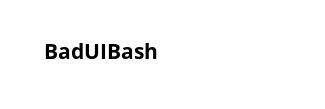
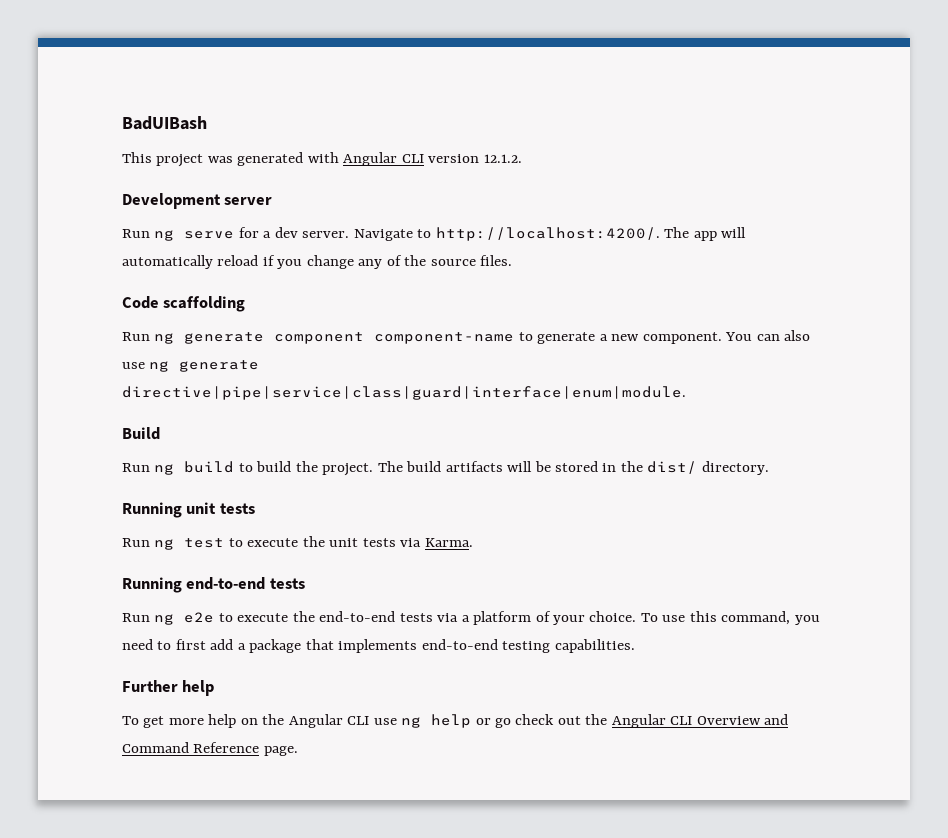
+ This project was generated with Angular CLI version 12.1.2.
+ Development server
+ Run ng serve for a dev server. Navigate to http://localhost:4200/. The app will automatically reload if you change any of the source files.
+ Code scaffolding
+ Run ng generate component component-name to generate a new component. You can also use ng generate directive|pipe|service|class|guard|interface|enum|module.
+ Build
+ Run ng build to build the project. The build artifacts will be stored in the dist/ directory.
+ Running unit tests
+ Run ng test to execute the unit tests via Karma.
+ Running end-to-end tests
+ Run ng e2e to execute the end-to-end tests via a platform of your choice. To use this command, you need to first add a package that implements end-to-end testing capabilities.
+ Further help
+ To get more help on the Angular CLI use ng help or go check out the Angular CLI Overview and Command Reference page.

